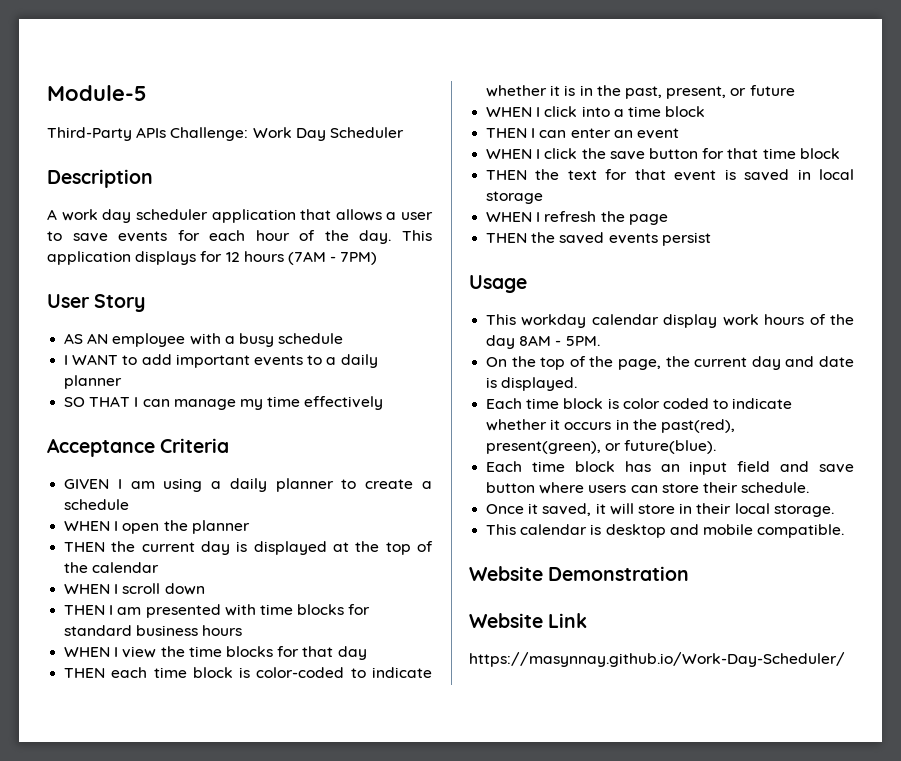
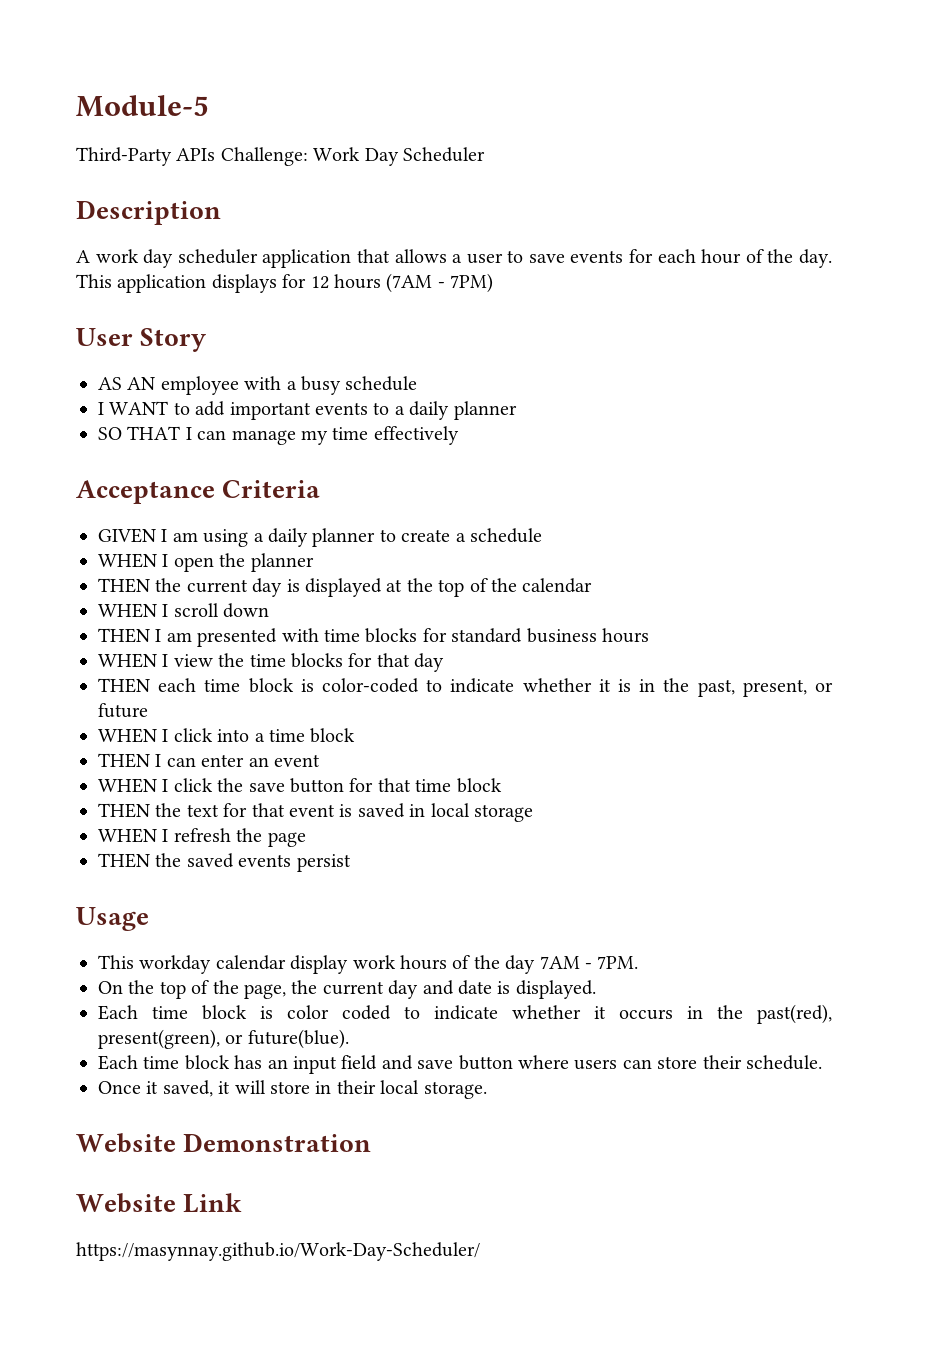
- This workday calendar display work hours of the day 8AM - 5PM.
+ This workday calendar display work hours of the day 7AM - 7PM.
- This calendar is desktop and mobile compatible.

